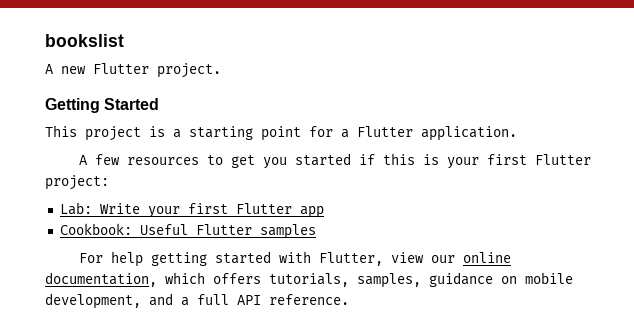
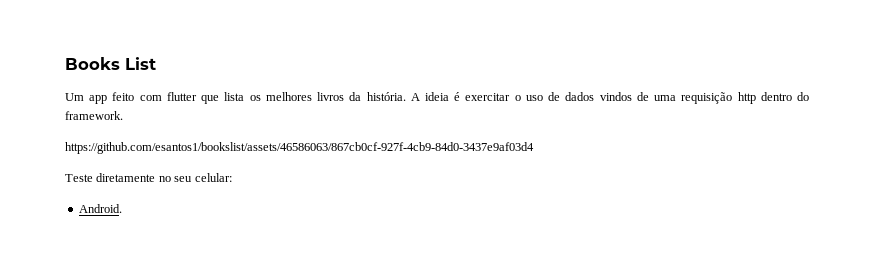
- bookslist
- A new Flutter project.
- Getting Started
- This project is a starting point for a Flutter application.
- A few resources to get you started if this is your first Flutter project:
- Lab: Write your first Flutter app
- Cookbook: Useful Flutter samples
- For help getting started with Flutter, view our online documentation, which offers tutorials, samples, guidance on mobile development, and a full API reference.
+ Books List
+ Um app feito com flutter que lista os melhores livros da história. A ideia é exercitar o uso de dados vindos de uma requisição http dentro do framework.
+ https://github.com/esantos1/bookslist/assets/46586063/867cb0cf-927f-4cb9-84d0-3437e9af03d4
+ Teste diretamente no seu celular:
+ Android.

